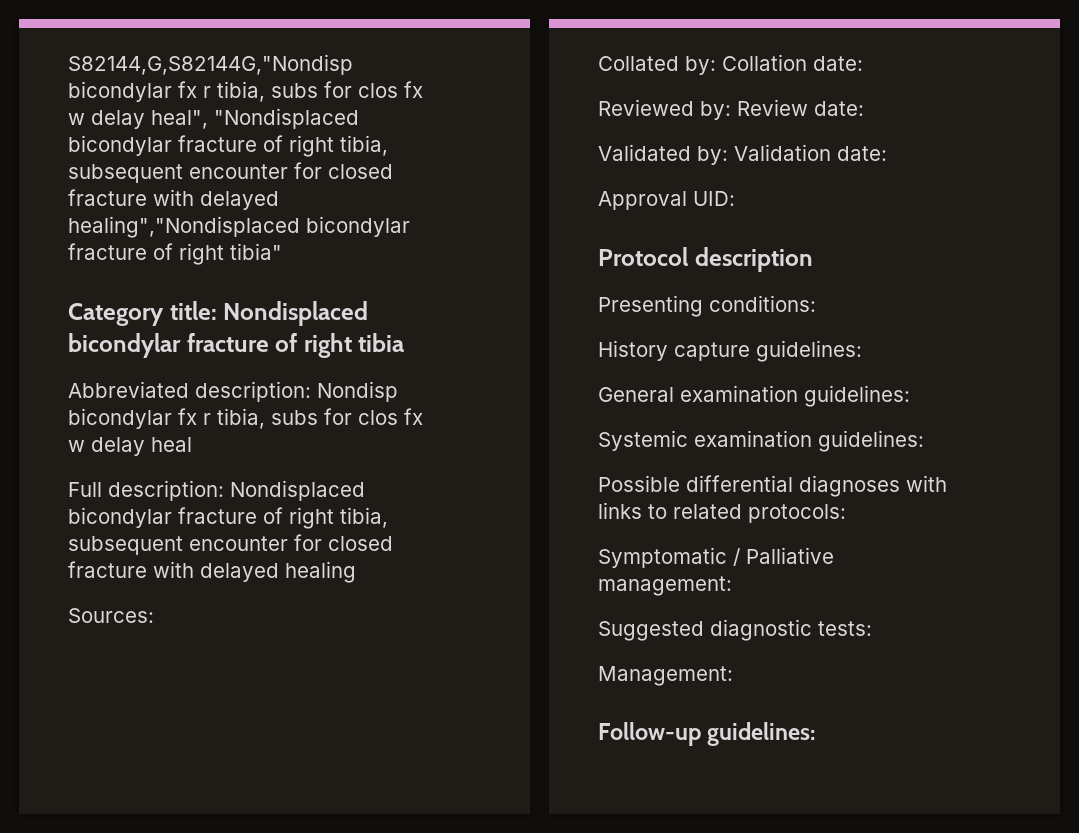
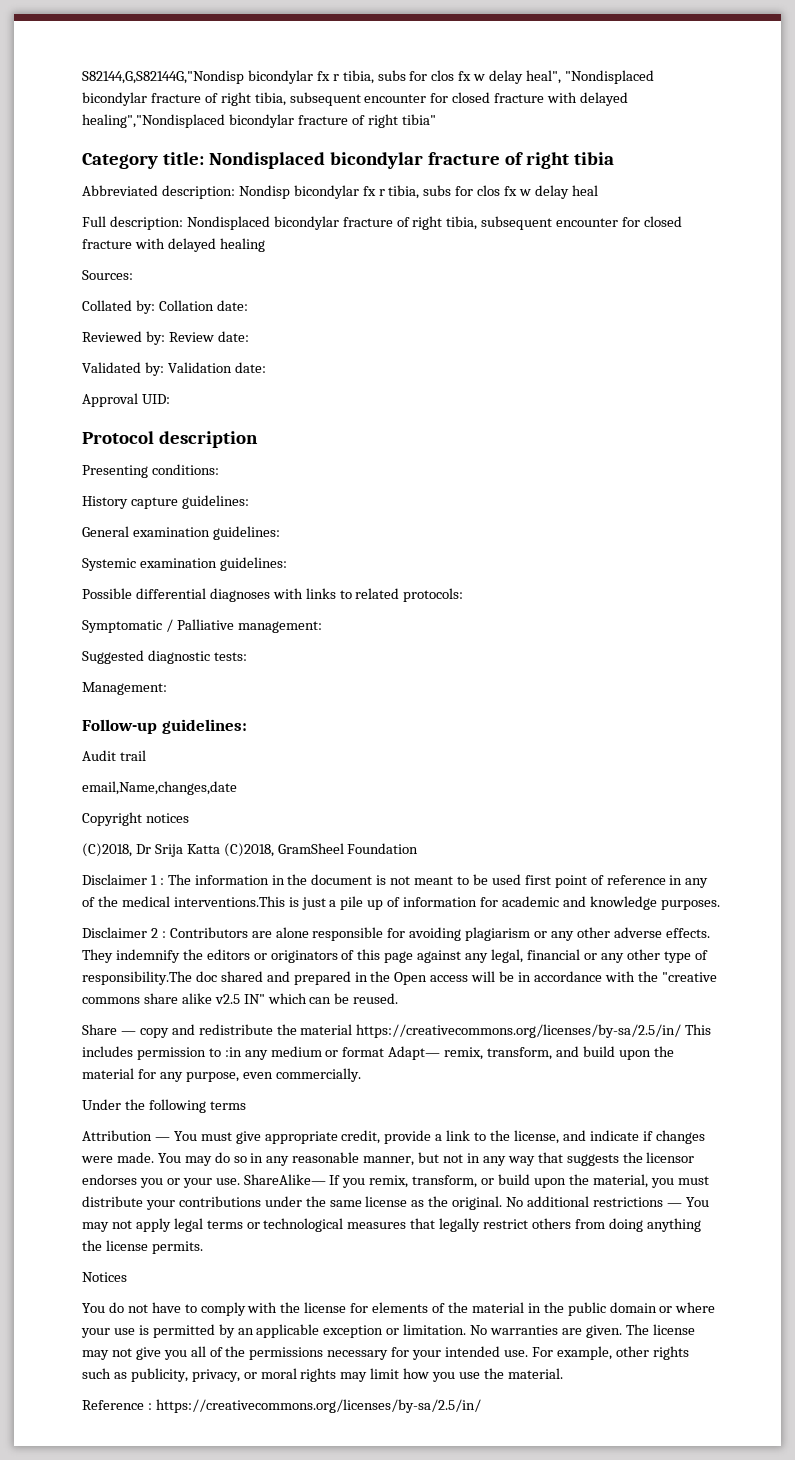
+ Audit trail
+ email,Name,changes,date
+ Copyright notices
+ (C)2018, Dr Srija Katta (C)2018, GramSheel Foundation
+ Disclaimer 1 : The information in the document is not meant to be used first point of reference in any of the medical interventions.This is just a pile up of information for academic and knowledge purposes.
+ Disclaimer 2 : Contributors are alone responsible for avoiding plagiarism or any other adverse effects. They indemnify the editors or originators of this page against any legal, financial or any other type of responsibility.The doc shared and prepared in the Open access will be in accordance with the "creative commons share alike v2.5 IN" which can be reused.
+ Share — copy and redistribute the material https://creativecommons.org/licenses/by-sa/2.5/in/ This includes permission to :in any medium or format Adapt— remix, transform, and build upon the material for any purpose, even commercially.
+ Under the following terms
+ Attribution — You must give appropriate credit, provide a link to the license, and indicate if changes were made. You may do so in any reasonable manner, but not in any way that suggests the licensor endorses you or your use. ShareAlike— If you remix, transform, or build upon the material, you must distribute your contributions under the same license as the original. No additional restrictions — You may not apply legal terms or technological measures that legally restrict others from doing anything the license permits.
+ Notices
+ You do not have to comply with the license for elements of the material in the public domain or where your use is permitted by an applicable exception or limitation. No warranties are given. The license may not give you all of the permissions necessary for your intended use. For example, other rights such as publicity, privacy, or moral rights may limit how you use the material.
+ Reference : https://creativecommons.org/licenses/by-sa/2.5/in/

